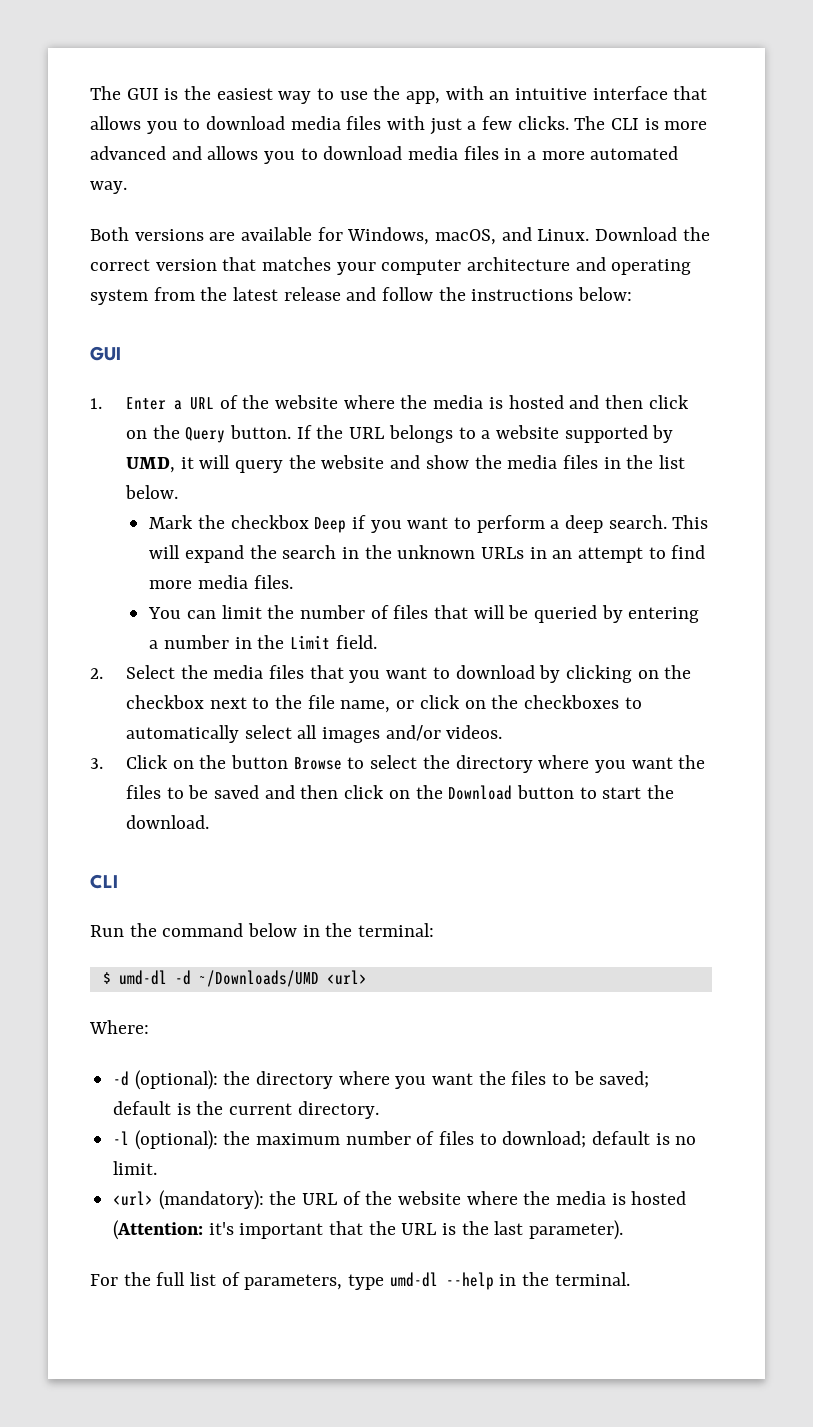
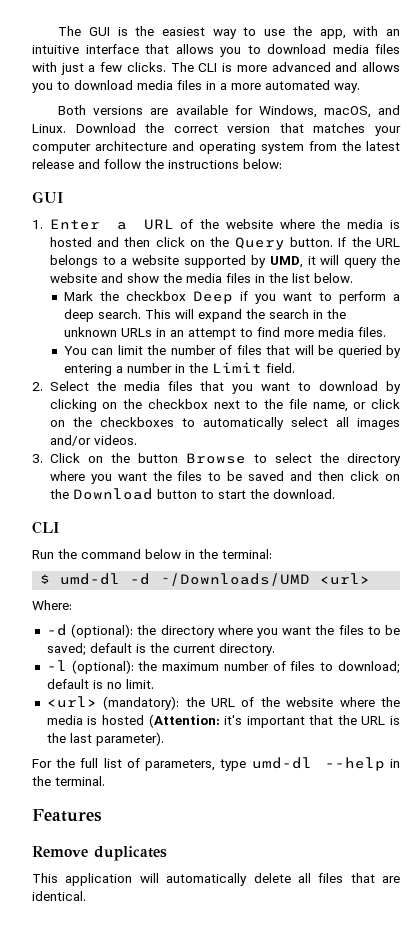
+ Features
+ Remove duplicates
+ This application will automatically delete all files that are identical.

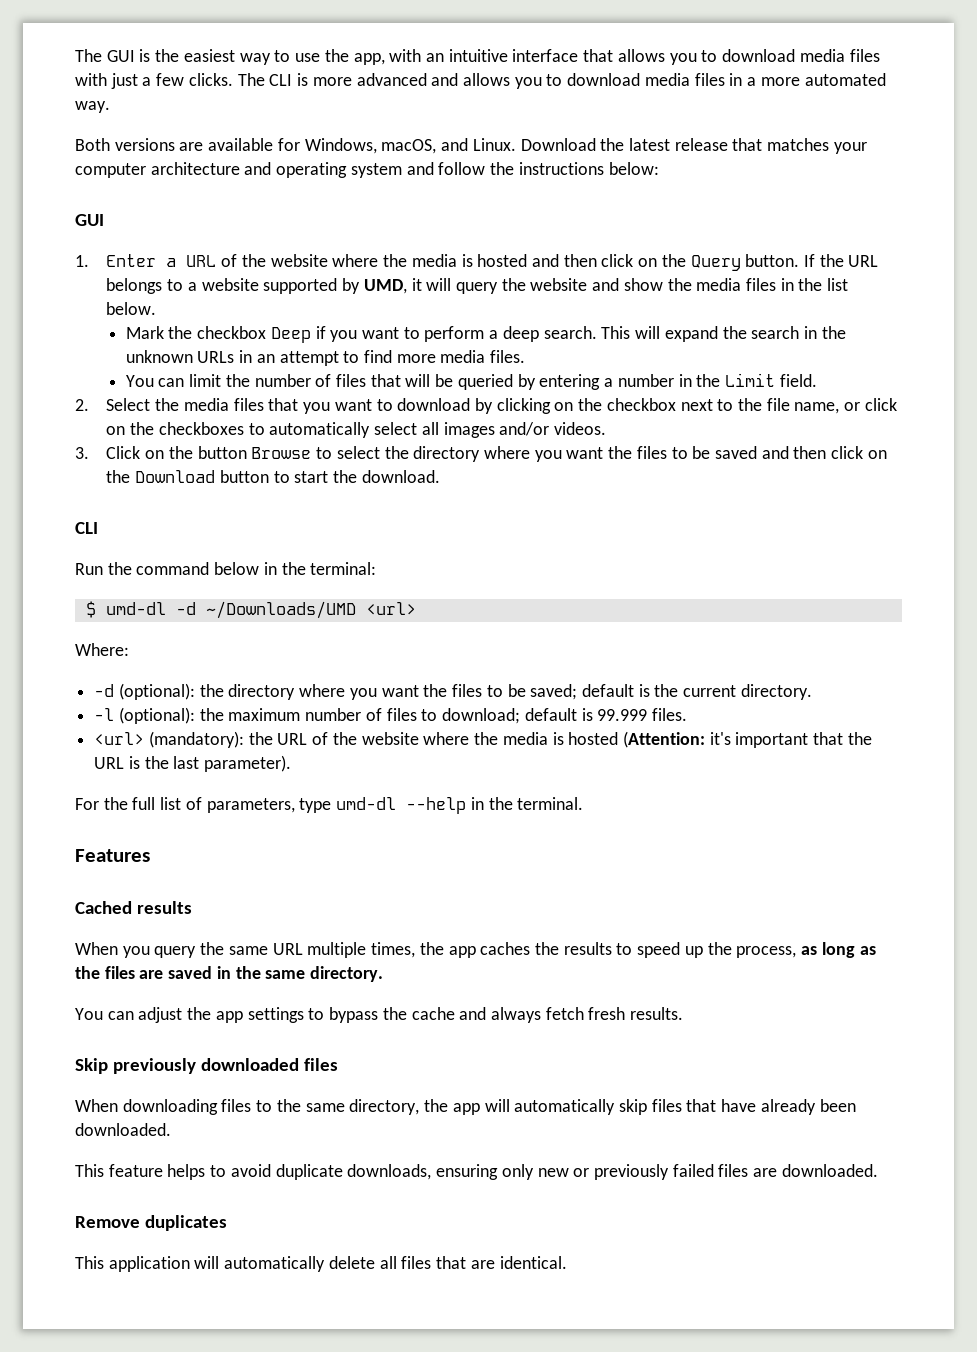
- Download the correct version that matches your computer architecture and operating system from the latest release and follow the instructions below:
+ Download the latest release that matches your computer architecture and operating system and follow the instructions below:
- -l (optional): the maximum number of files to download; default is no limit.
+ -l (optional): the maximum number of files to download; default is 99.999 files.
+ Cached results
+ When you query the same URL multiple times, the app caches the results to speed up the process, as long as the files are saved in the same directory.
+ You can adjust the app settings to bypass the cache and always fetch fresh results.
+ Skip previously downloaded files
+ When downloading files to the same directory, the app will automatically skip files that have already been downloaded.
+ This feature helps to avoid duplicate downloads, ensuring only new or previously failed files are downloaded.

